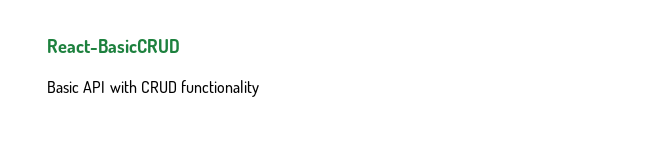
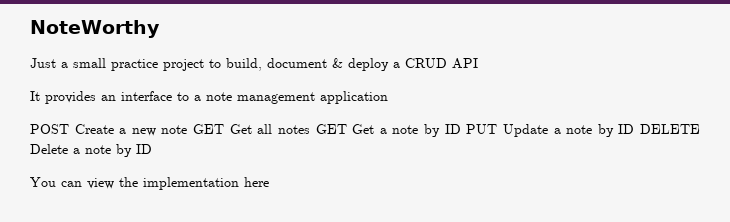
- React-BasicCRUD
- Basic API with CRUD functionality
+ NoteWorthy
+ Just a small practice project to build, document & deploy a CRUD API
+ It provides an interface to a note management application
+ POST Create a new note GET Get all notes GET Get a note by ID PUT Update a note by ID DELETE Delete a note by ID
+ You can view the implementation here

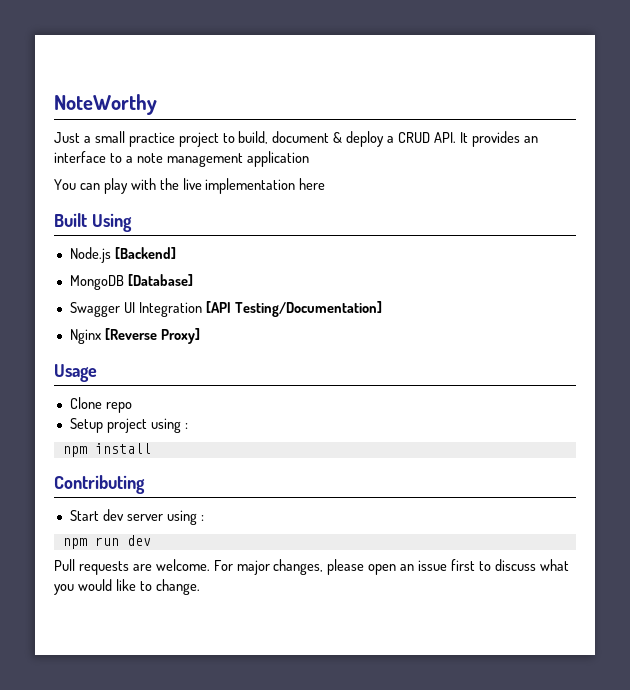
- Just a small practice project to build, document & deploy a CRUD API
- It provides an interface to a note management application
+ Just a small practice project to build, document & deploy a CRUD API. It provides an interface to a note management application
- POST Create a new note GET Get all notes GET Get a note by ID PUT Update a note by ID DELETE Delete a note by ID
- You can view the implementation here
+ You can play with the live implementation here
+ Built Using
+ Node.js [Backend]
+ MongoDB [Database]
+ Swagger UI Integration [API Testing/Documentation]
+ Nginx [Reverse Proxy]
+ Usage
+ Clone repo
+ Setup project using :
+ npm install
+ Contributing
+ Start dev server using :
+ npm run dev
+ Pull requests are welcome. For major changes, please open an issue first to discuss what you would like to change.

